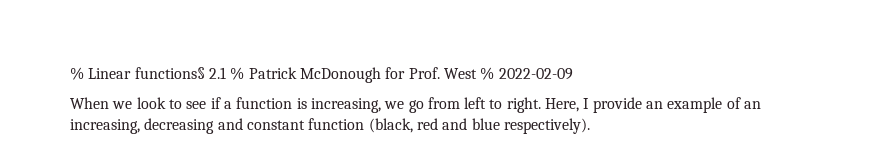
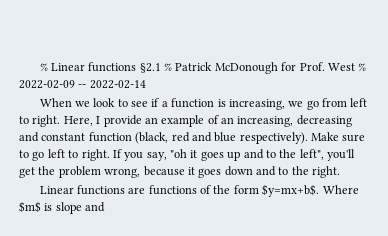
- % Linear functions§ 2.1 % Patrick McDonough for Prof. West % 2022-02-09
+ % Linear functions §2.1 % Patrick McDonough for Prof. West % 2022-02-09 -- 2022-02-14
+ Make sure to go left to right. If you say, "oh it goes up and to the left", you'll get the problem wrong, because it goes down and to the right.
+ Linear functions are functions of the form $y=mx+b$. Where $m$ is slope and

